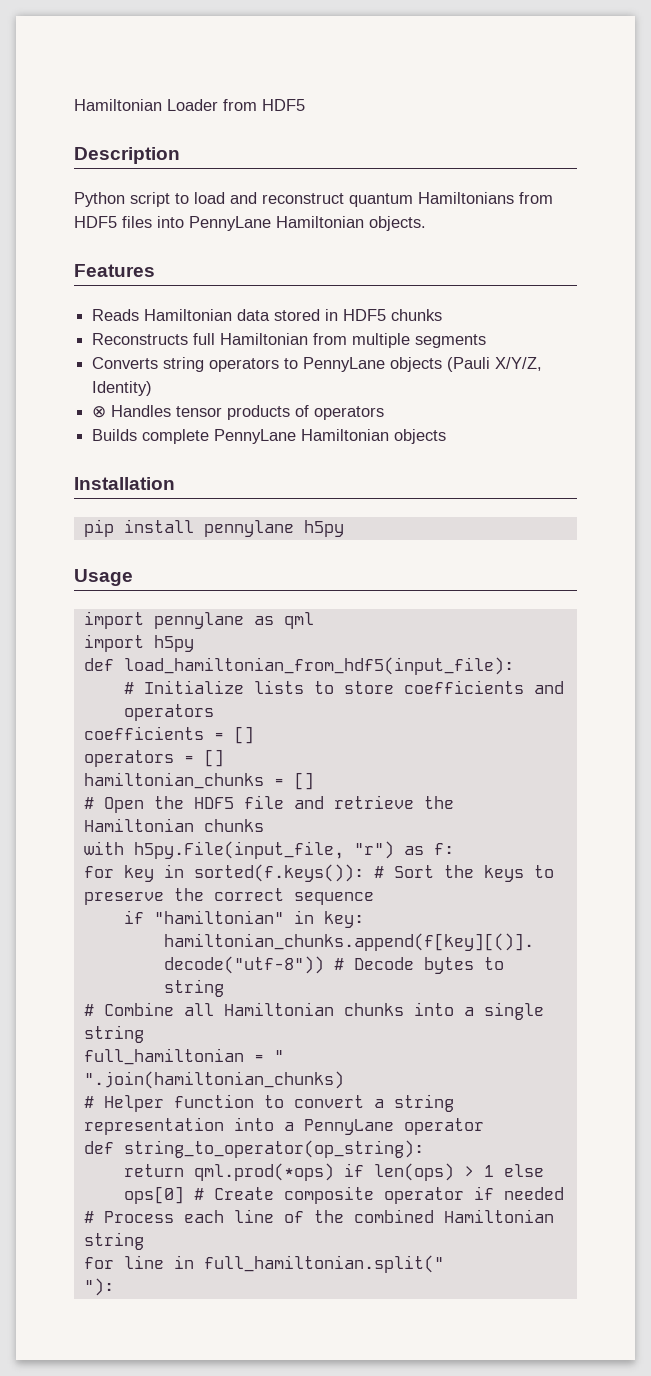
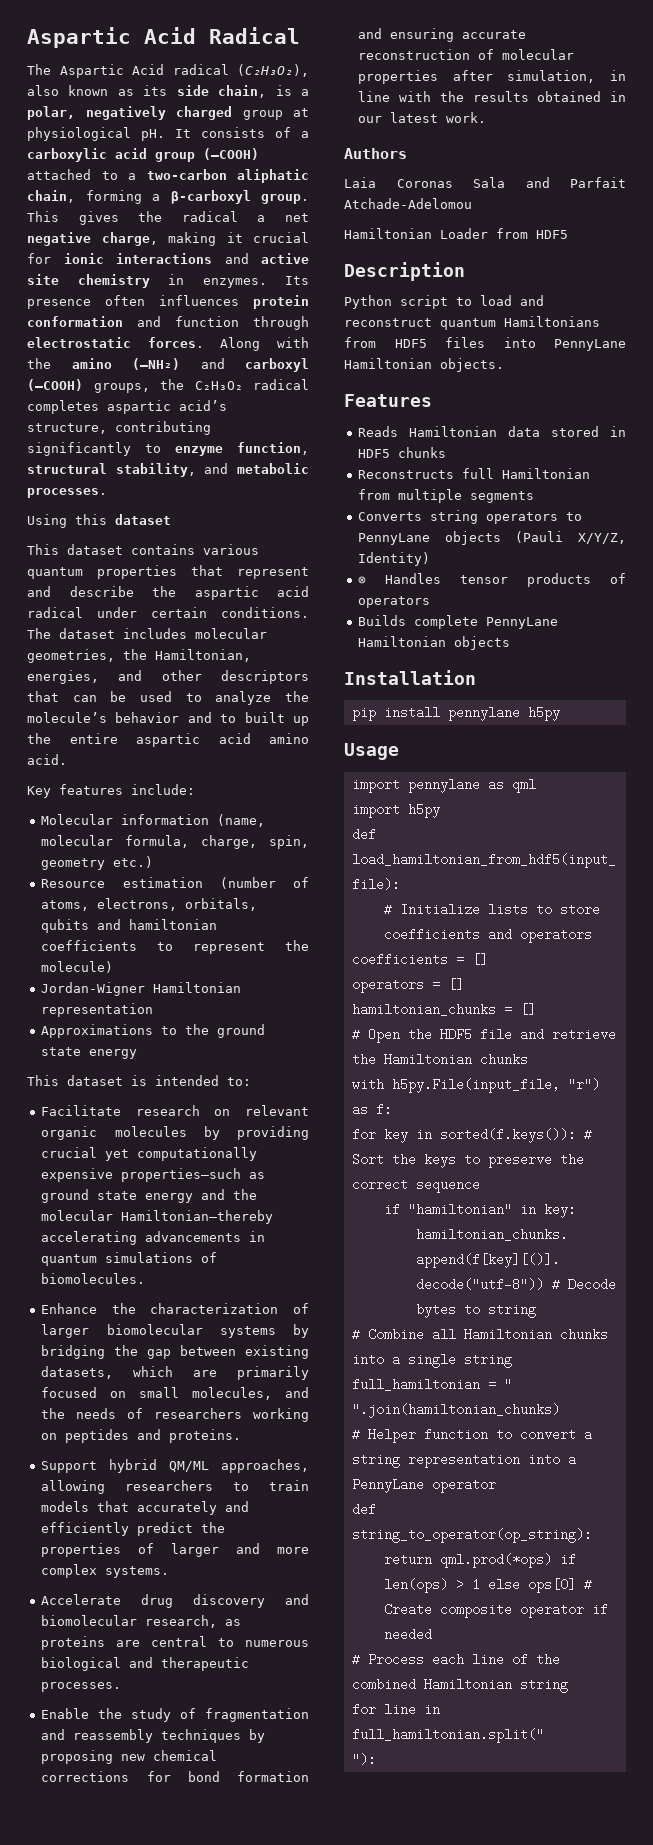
+ Aspartic Acid Radical
+ The Aspartic Acid radical (C₂H₃O₂), also known as its side chain, is a polar, negatively charged group at physiological pH. It consists of a carboxylic acid group (–COOH) attached to a two-carbon aliphatic chain, forming a β-carboxyl group. This gives the radical a net negative charge, making it crucial for ionic interactions and active site chemistry in enzymes. Its presence often influences protein conformation and function through electrostatic forces. Along with the amino (–NH₂) and carboxyl (–COOH) groups, the C₂H₃O₂ radical completes aspartic acid’s structure, contributing significantly to enzyme function, structural stability, and metabolic processes.
+ Using this dataset
+ This dataset contains various quantum properties that represent and describe the aspartic acid radical under certain conditions. The dataset includes molecular geometries, the Hamiltonian, energies, and other descriptors that can be used to analyze the molecule’s behavior and to built up the entire aspartic acid amino acid.
+ Key features include:
+ Molecular information (name, molecular formula, charge, spin, geometry etc.)
+ Resource estimation (number of atoms, electrons, orbitals, qubits and hamiltonian coefficients to represent the molecule)
+ Jordan-Wigner Hamiltonian representation
+ Approximations to the ground state energy
+ This dataset is intended to:
+ Facilitate research on relevant organic molecules by providing crucial yet computationally expensive properties—such as ground state energy and the molecular Hamiltonian—thereby accelerating advancements in quantum simulations of biomolecules.
+ Enhance the characterization of larger biomolecular systems by bridging the gap between existing datasets, which are primarily focused on small molecules, and the needs of researchers working on peptides and proteins.
+ Support hybrid QM/ML approaches, allowing researchers to train models that accurately and efficiently predict the properties of larger and more complex systems.
+ Accelerate drug discovery and biomolecular research, as proteins are central to numerous biological and therapeutic processes.
+ Enable the study of fragmentation and reassembly techniques by proposing new chemical corrections for bond formation and ensuring accurate reconstruction of molecular properties after simulation, in line with the results obtained in our latest work.
+ Authors
+ Laia Coronas Sala and Parfait Atchade-Adelomou

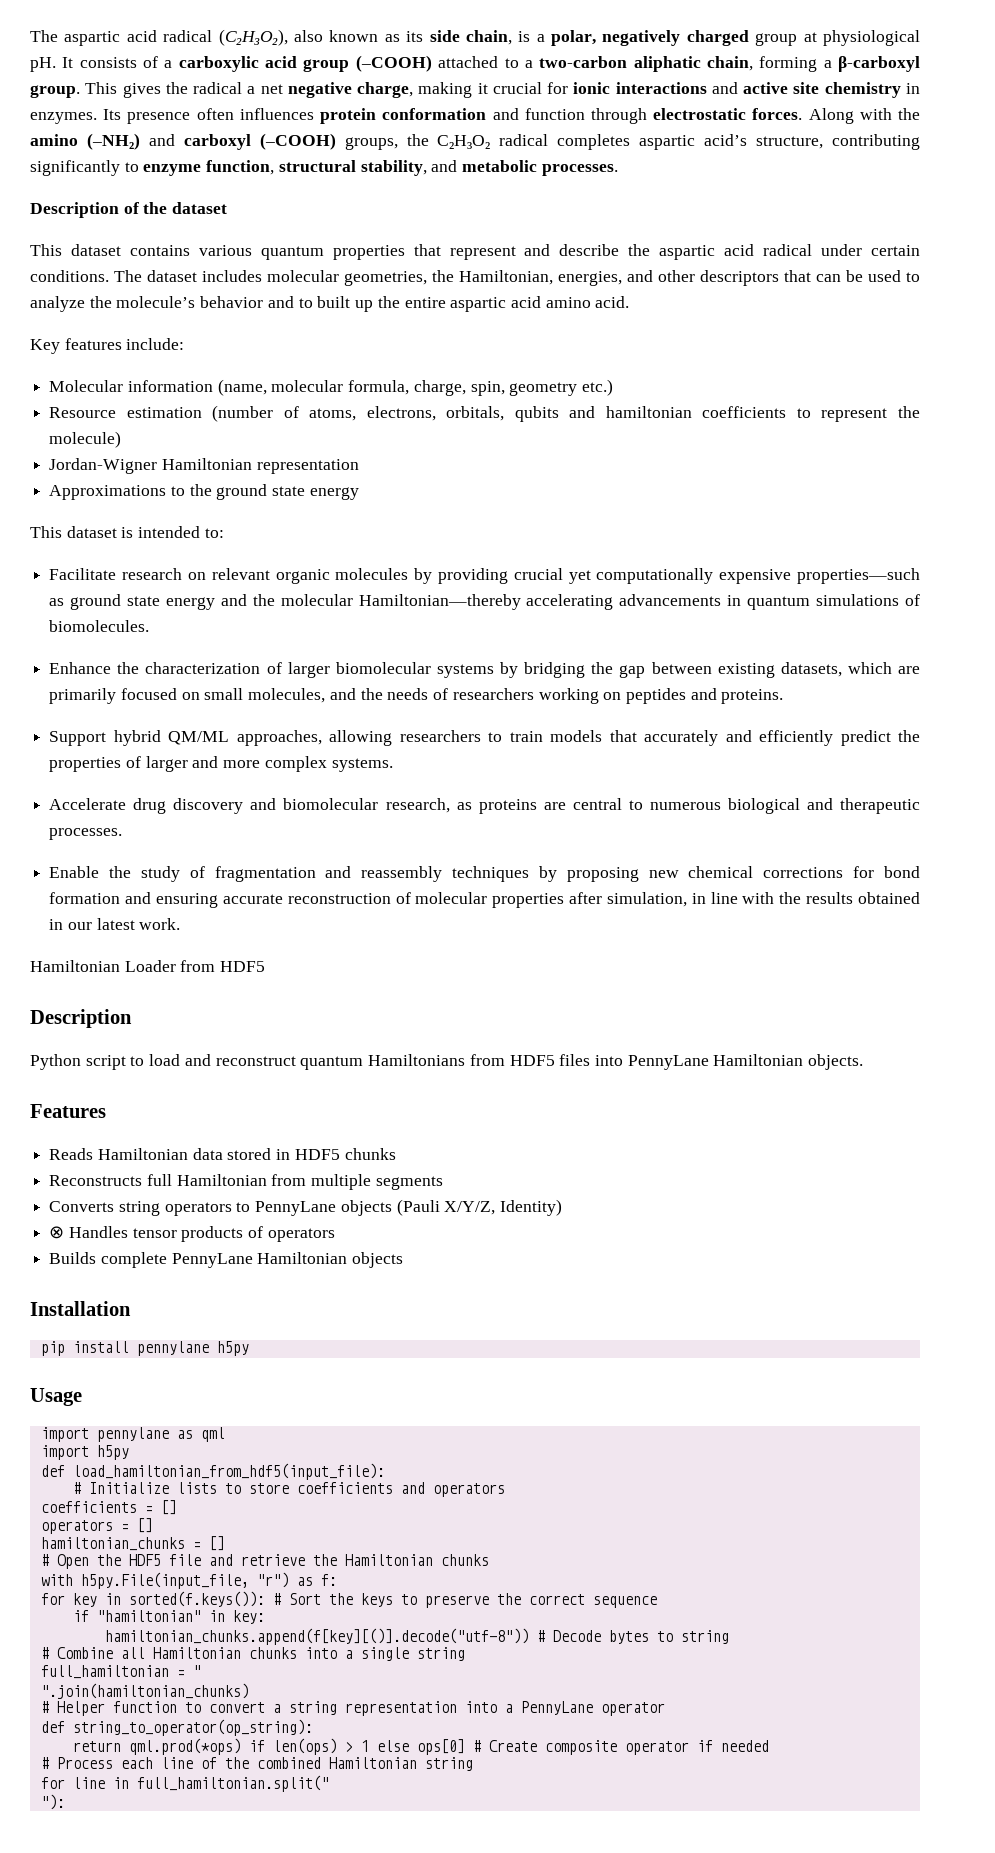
- Aspartic Acid Radical
- The Aspartic Acid radical (C₂H₃O₂), also known as its side chain, is a polar, negatively charged group at physiological pH.
+ The aspartic acid radical (C₂H₃O₂), also known as its side chain, is a polar, negatively charged group at physiological pH.
- Using this dataset
+ Description of the dataset
- Authors
- Laia Coronas Sala and Parfait Atchade-Adelomou

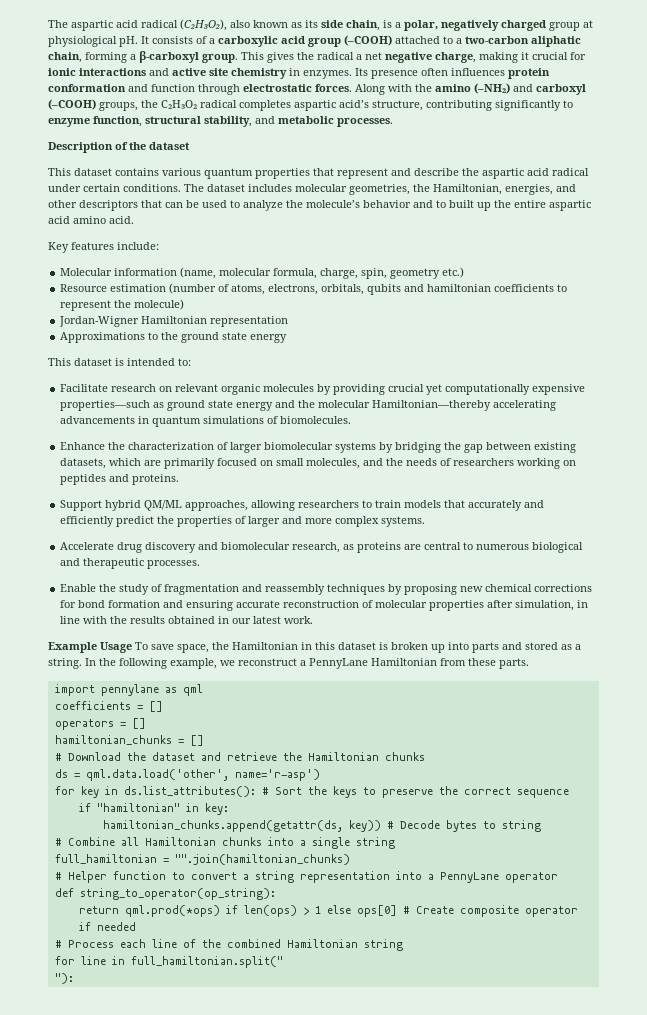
- Hamiltonian Loader from HDF5
- Description
- Python script to load and reconstruct quantum Hamiltonians from HDF5 files into PennyLane Hamiltonian objects.
- Features
- Reads Hamiltonian data stored in HDF5 chunks
- Reconstructs full Hamiltonian from multiple segments
- Converts string operators to PennyLane objects (Pauli X/Y/Z, Identity)
- ⊗ Handles tensor products of operators
- Builds complete PennyLane Hamiltonian objects
- Installation
- pip install pennylane h5py
- Usage
+ Example Usage To save space, the Hamiltonian in this dataset is broken up into parts and stored as a string. In the following example, we reconstruct a PennyLane Hamiltonian from these parts.
  import pennylane as qml
- import h5py
- def load_hamiltonian_from_hdf5(input_file):
- # Initialize lists to store coefficients and operators
- # Open the HDF5 file and retrieve the Hamiltonian chunks
+ # Download the dataset and retrieve the Hamiltonian chunks
- with h5py.File(input_file, "r") as f:
+ ds = qml.data.load('other', name='r-asp')
- for key in sorted(f.keys()): # Sort the keys to preserve the correct sequence
+ for key in ds.list_attributes(): # Sort the keys to preserve the correct sequence
- hamiltonian_chunks.append(f[key][()].decode("utf-8")) # Decode bytes to string
+ hamiltonian_chunks.append(getattr(ds, key)) # Decode bytes to string
- full_hamiltonian = "
- ".join(hamiltonian_chunks)
+ full_hamiltonian = "".join(hamiltonian_chunks)

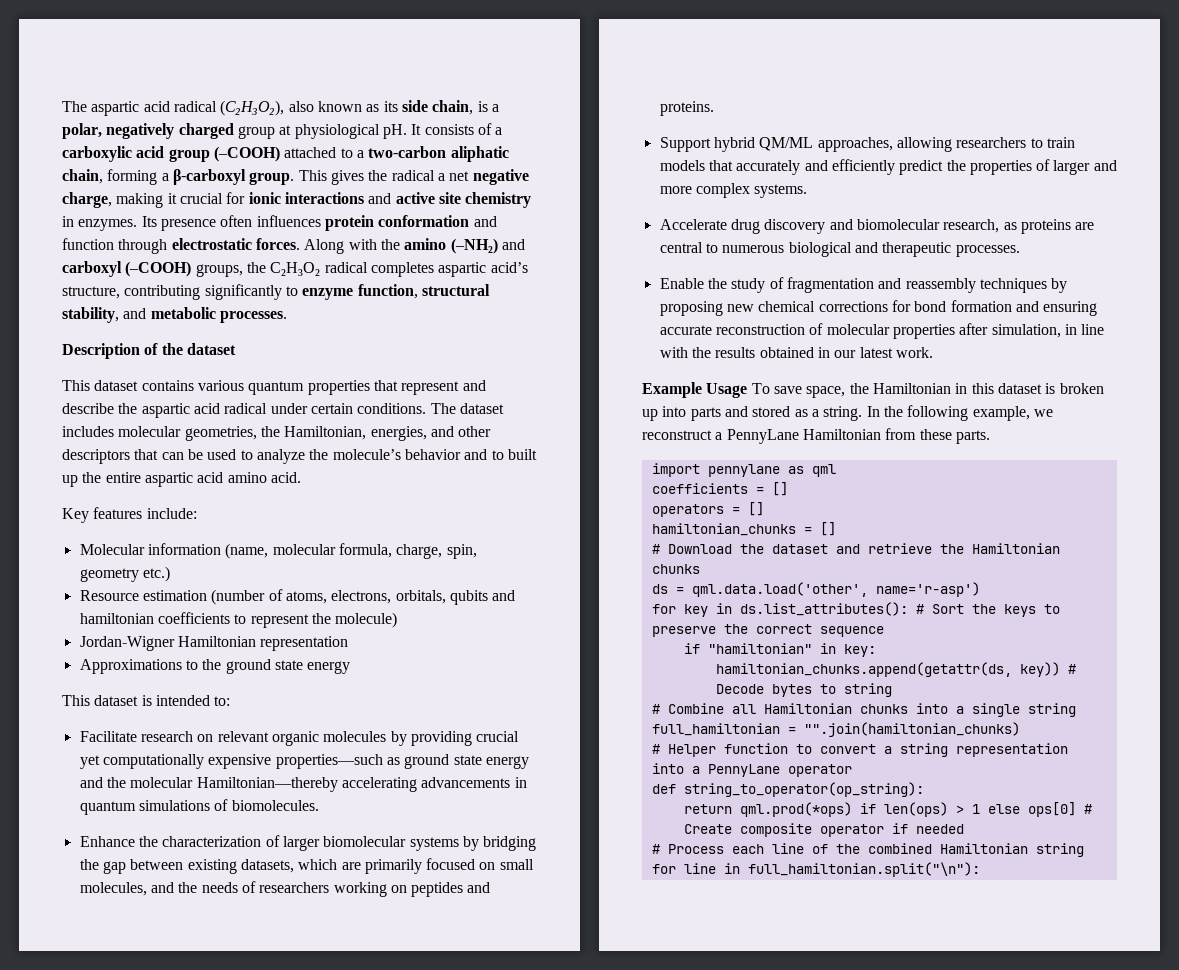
- for line in full_hamiltonian.split("
- "):
+ for line in full_hamiltonian.split("\n"):

